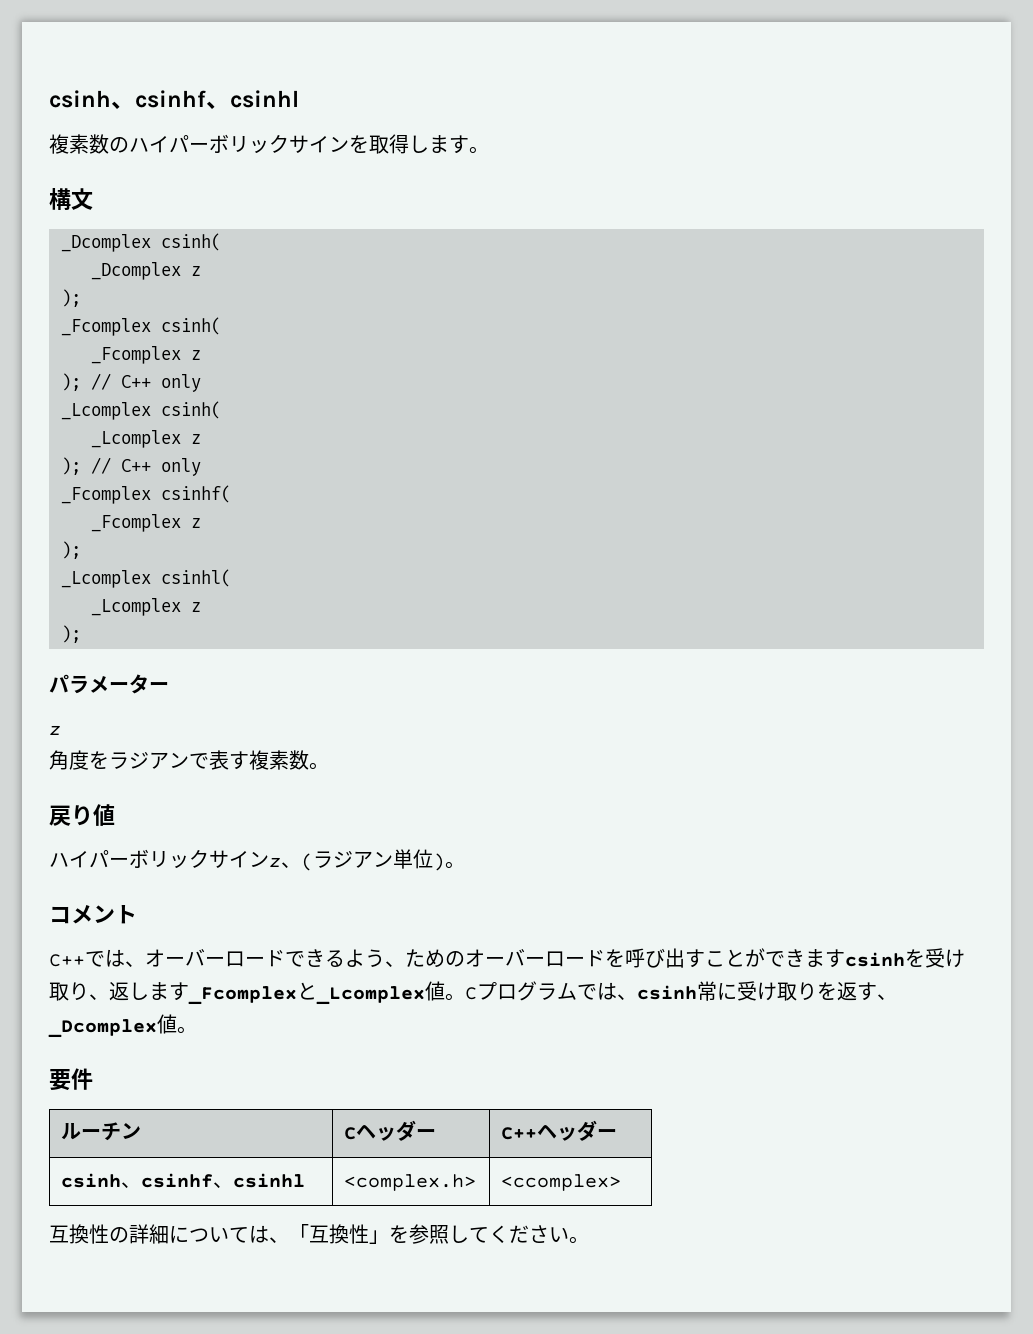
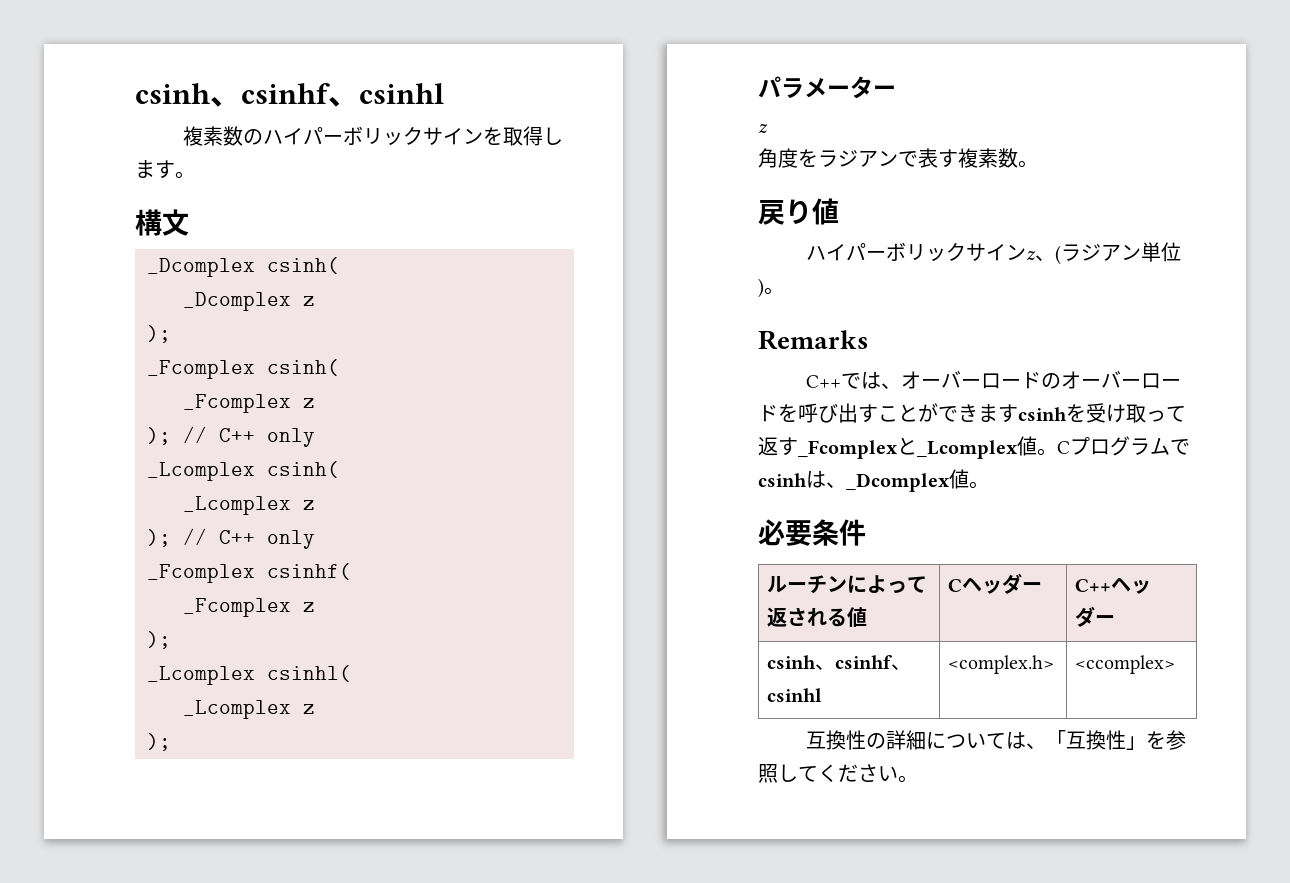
- コメント
+ Remarks
- C++では、オーバーロードできるよう、ためのオーバーロードを呼び出すことができますcsinhを受け取り、返します_Fcomplexと_Lcomplex値。
+ C++では、オーバーロードのオーバーロードを呼び出すことができますcsinhを受け取って返す_Fcomplexと_Lcomplex値。
- Cプログラムでは、csinh常に受け取りを返す、_Dcomplex値。
+ Cプログラムでcsinhは、_Dcomplex値。
- 要件
+ 必要条件
- ルーチン | Cヘッダー | C++ヘッダー
+ ルーチンによって返される値 | Cヘッダー | C++ヘッダー

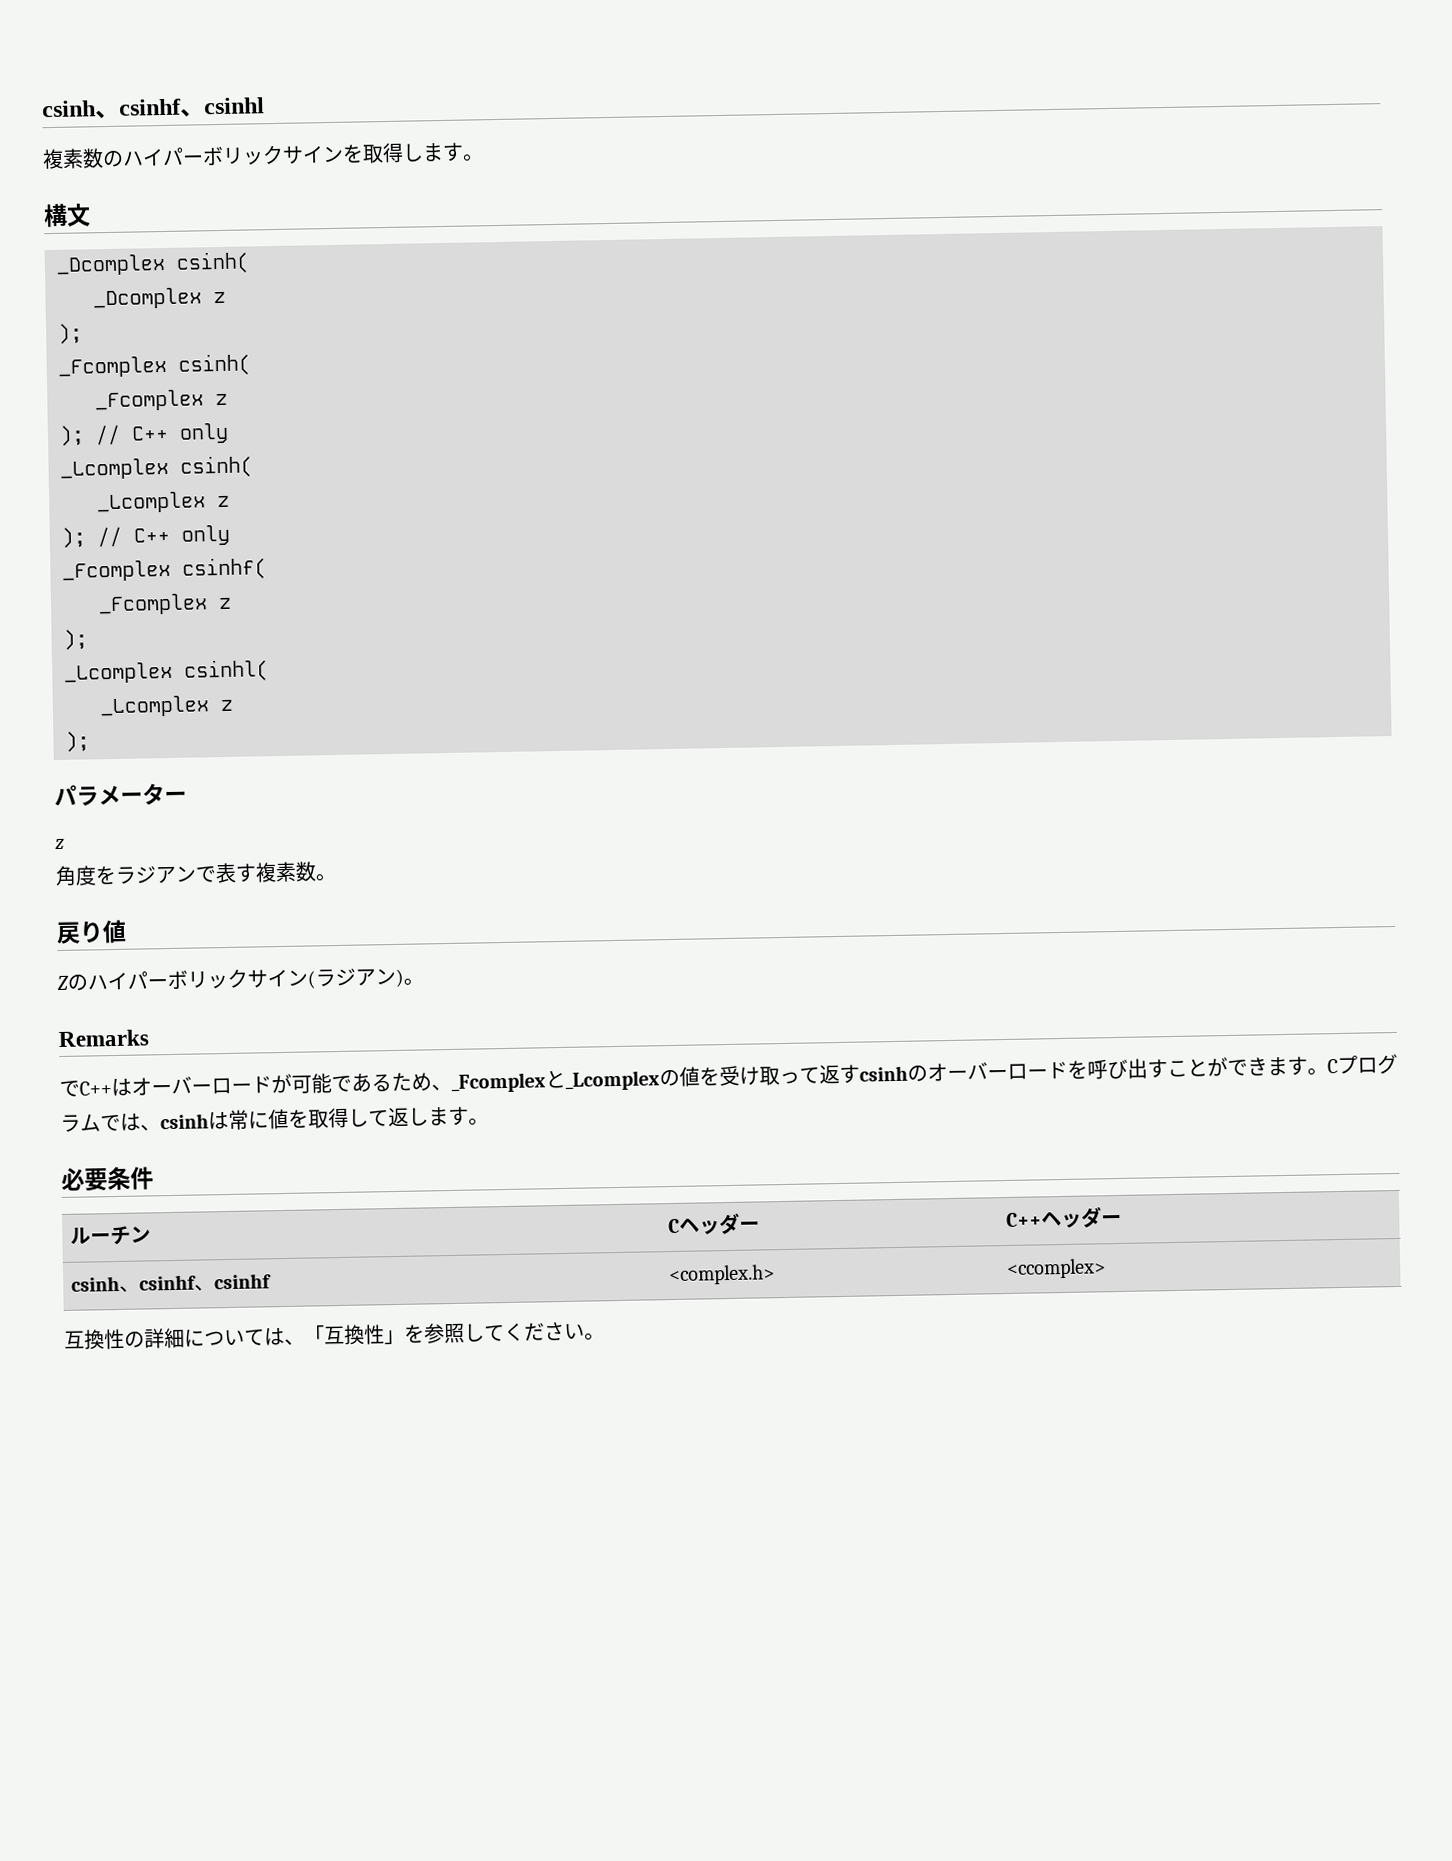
- ハイパーボリックサインz、(ラジアン単位)。
+ Zのハイパーボリックサイン(ラジアン)。
- C++では、オーバーロードのオーバーロードを呼び出すことができますcsinhを受け取って返す_Fcomplexと_Lcomplex値。
+ でC++はオーバーロードが可能であるため、_Fcomplexと_Lcomplexの値を受け取って返すcsinhのオーバーロードを呼び出すことができます。
- Cプログラムでcsinhは、_Dcomplex値。
+ Cプログラムでは、csinhは常に値を取得して返します。
- ルーチンによって返される値 | Cヘッダー | C++ヘッダー
+ ルーチン | Cヘッダー | C++ヘッダー
- csinh、csinhf、csinhl | <complex.h> | <ccomplex>
+ csinh、csinhf、csinhf | <complex.h> | <ccomplex>

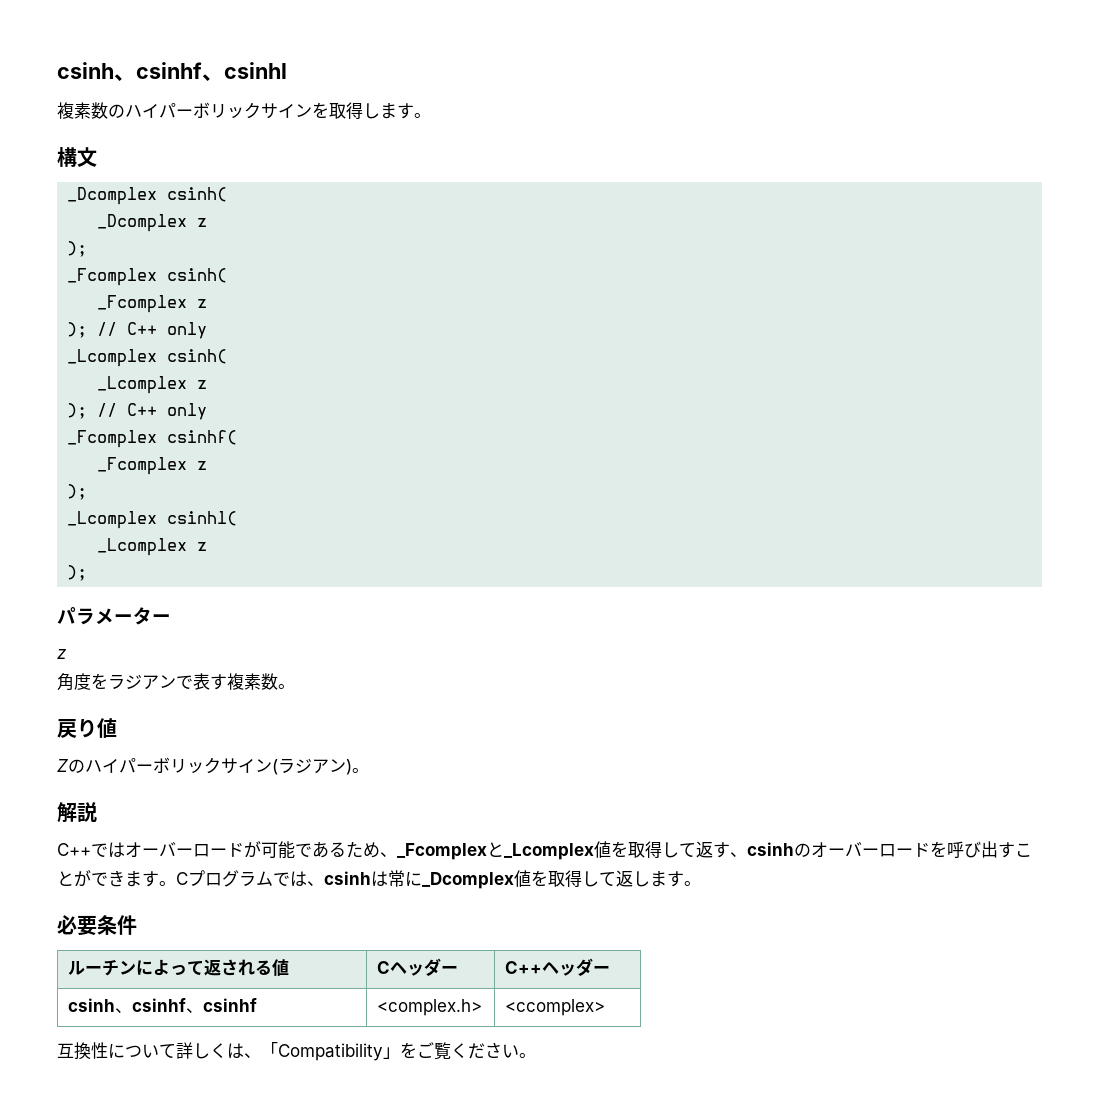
- Remarks
- でC++はオーバーロードが可能であるため、_Fcomplexと_Lcomplexの値を受け取って返すcsinhのオーバーロードを呼び出すことができます。
+ 解説
+ C++ではオーバーロードが可能であるため、_Fcomplexと_Lcomplex値を取得して返す、csinhのオーバーロードを呼び出すことができます。
- Cプログラムでは、csinhは常に値を取得して返します。
+ Cプログラムでは、csinhは常に_Dcomplex値を取得して返します。
- ルーチン | Cヘッダー | C++ヘッダー
+ ルーチンによって返される値 | Cヘッダー | C++ヘッダー
- 互換性の詳細については、「互換性」を参照してください。
+ 互換性について詳しくは、「Compatibility」をご覧ください。

